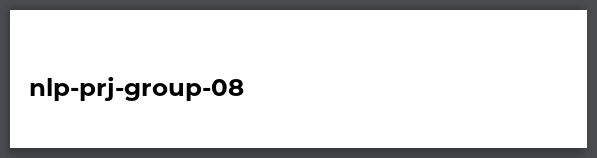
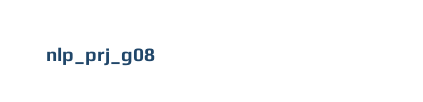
- nlp-prj-group-08
+ nlp_prj_g08

